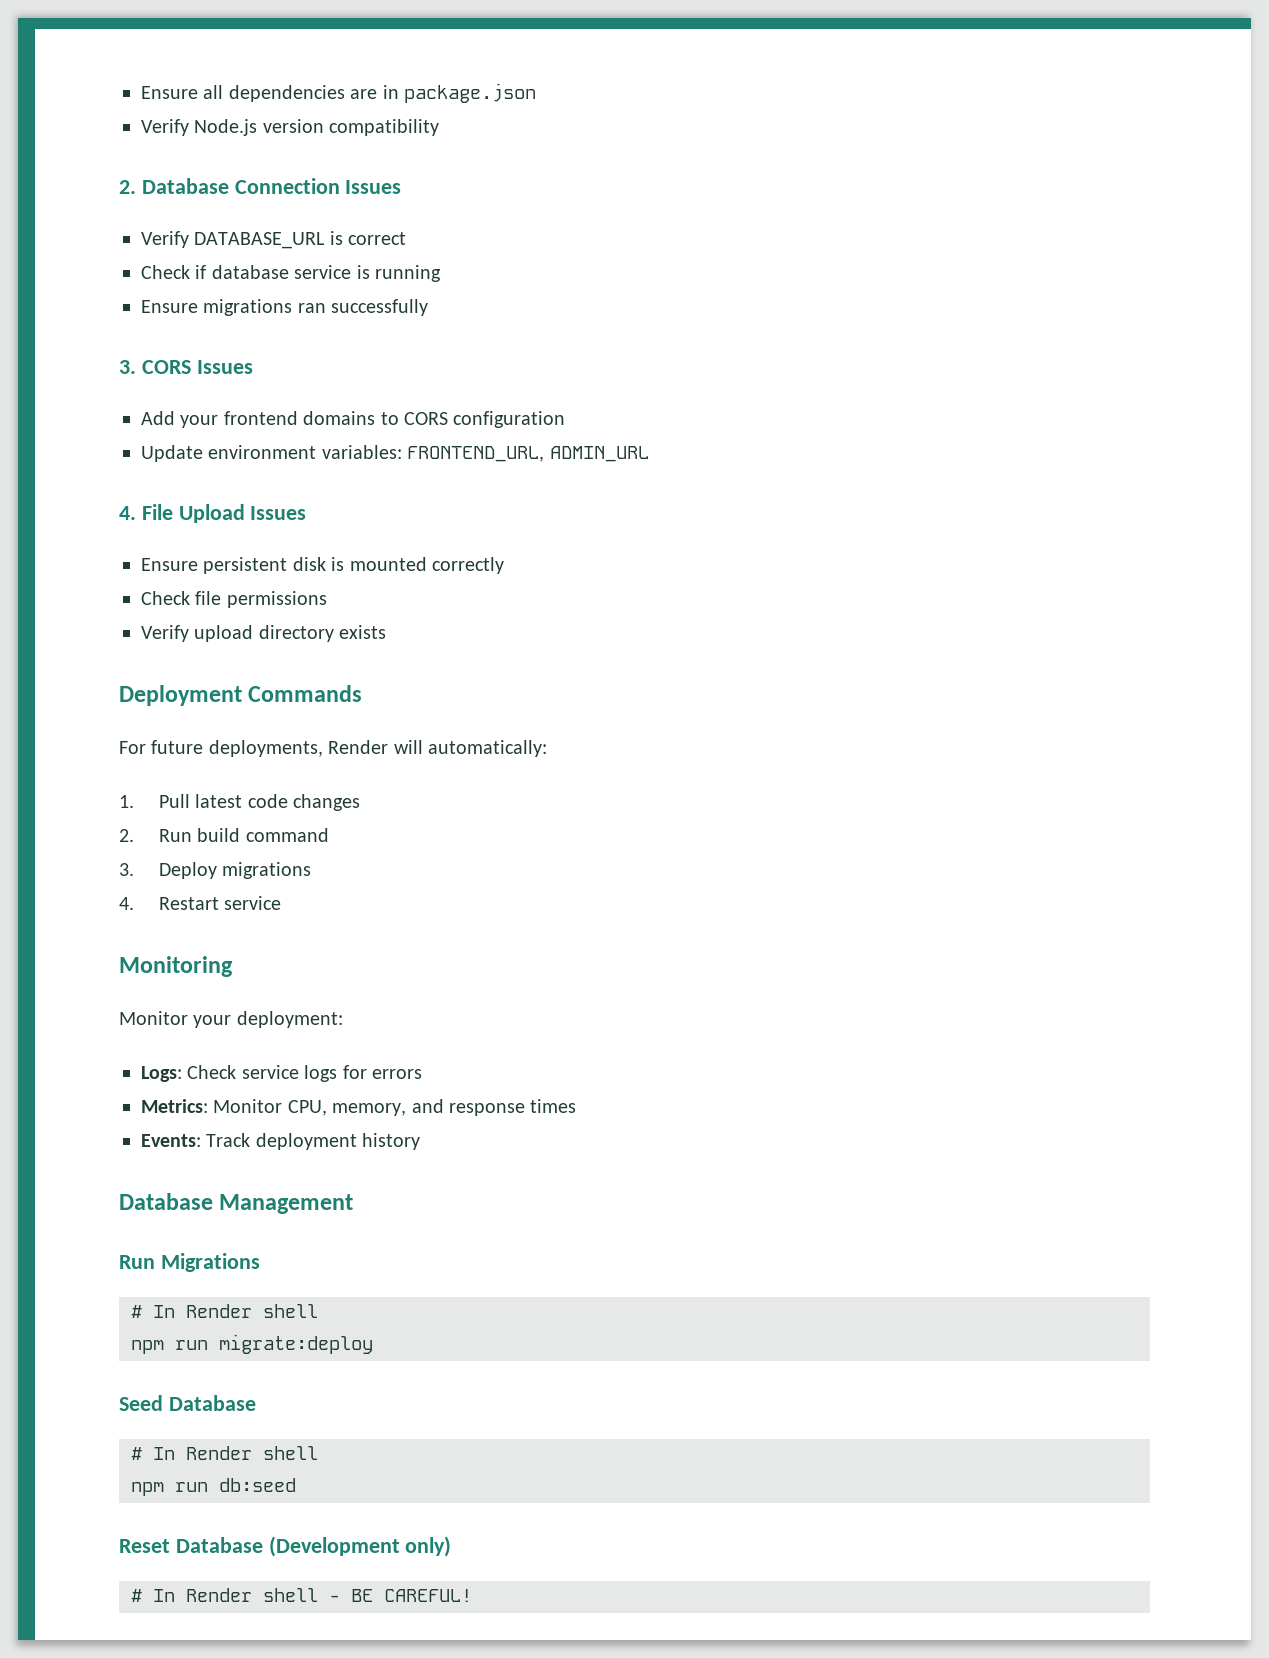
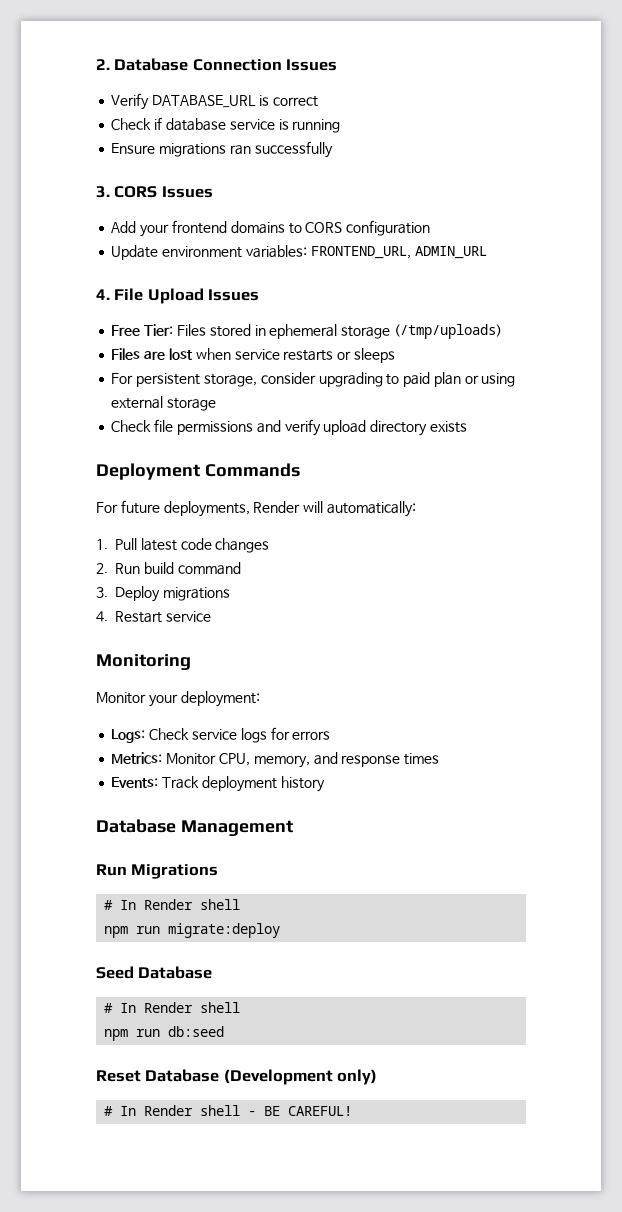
- Ensure all dependencies are in package.json
- Verify Node.js version compatibility
- Ensure persistent disk is mounted correctly
+ Free Tier: Files stored in ephemeral storage (/tmp/uploads)
+ Files are lost when service restarts or sleeps
+ For persistent storage, consider upgrading to paid plan or using external storage
- Check file permissions
- Verify upload directory exists
+ Check file permissions and verify upload directory exists

